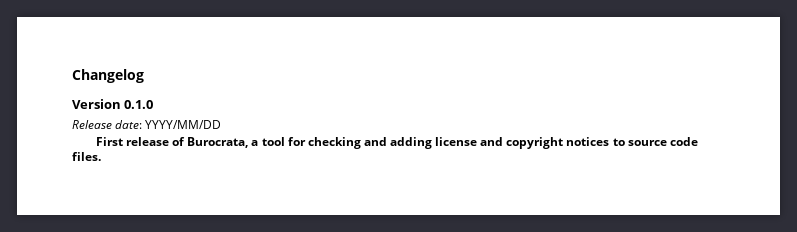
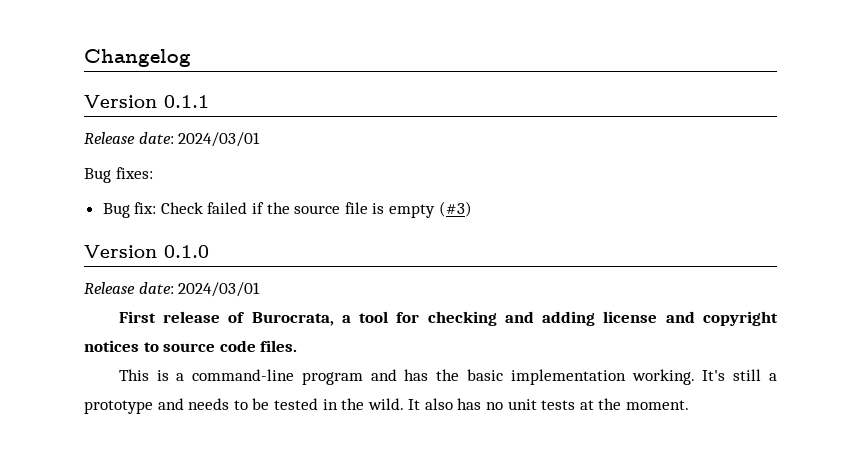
+ Version 0.1.1
+ Release date: 2024/03/01
+ Bug fixes:
+ Bug fix: Check failed if the source file is empty (#3)
  Version 0.1.0
- Release date: YYYY/MM/DD
+ Release date: 2024/03/01
+ This is a command-line program and has the basic implementation working. It's still a prototype and needs to be tested in the wild. It also has no unit tests at the moment.

